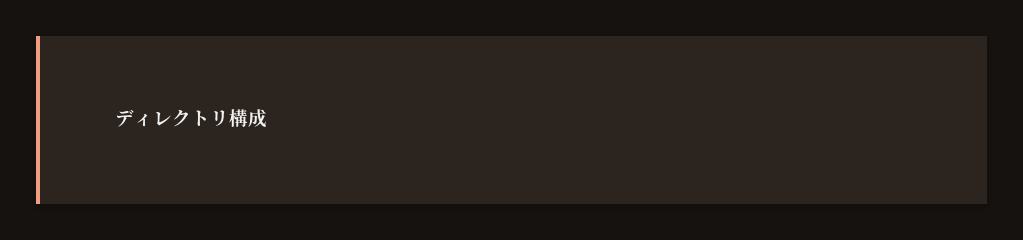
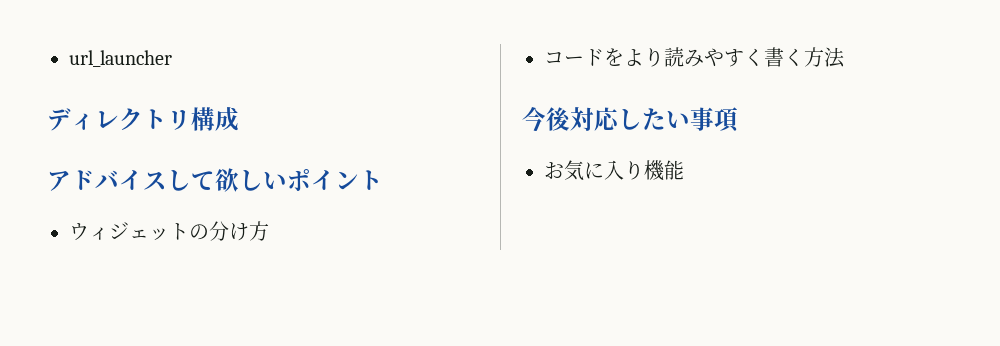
+ url_launcher
+ アドバイスして欲しいポイント
+ ウィジェットの分け方
+ コードをより読みやすく書く方法
+ 今後対応したい事項
+ お気に入り機能

